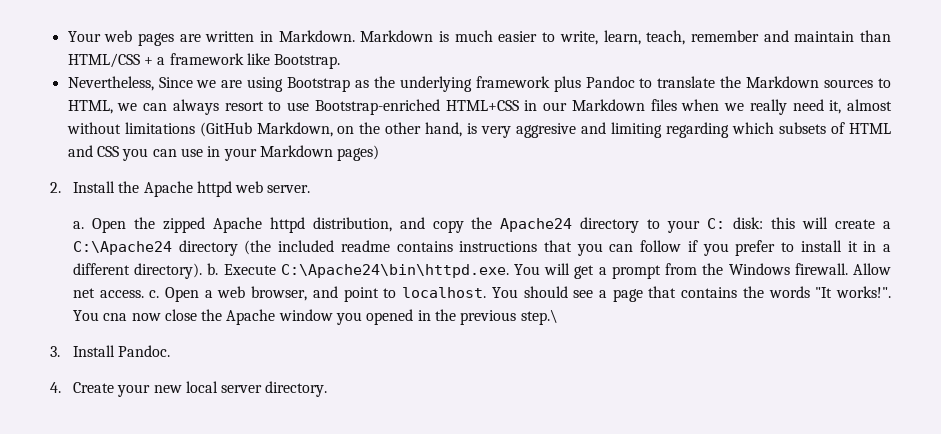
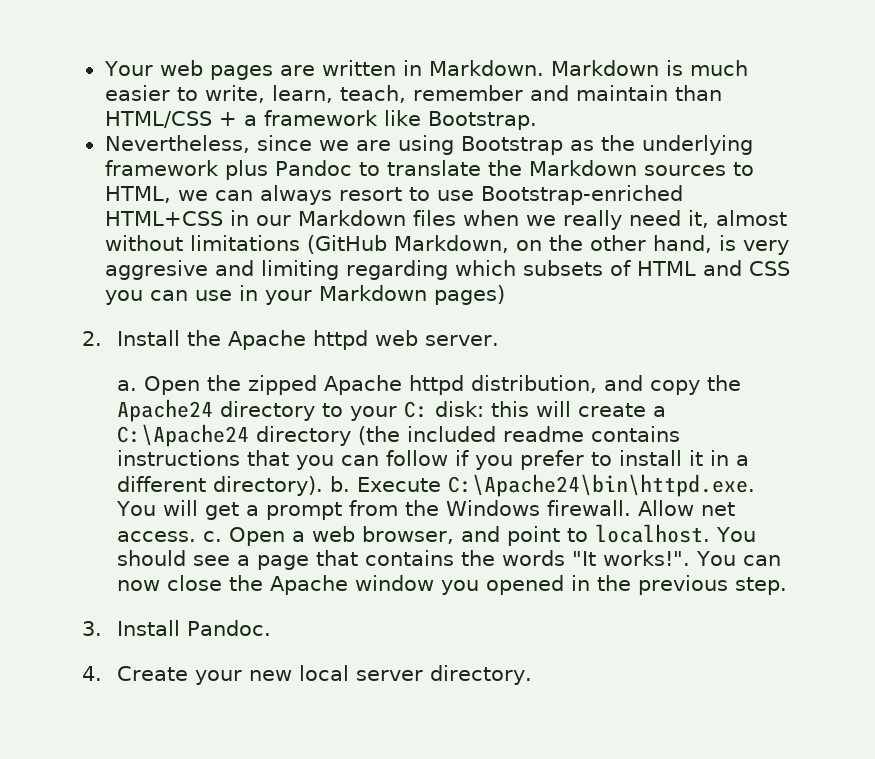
- Nevertheless, Since we are using Bootstrap as the underlying framework plus Pandoc to translate the Markdown sources to HTML, we can always resort to use Bootstrap-enriched HTML+CSS in our Markdown files when we really need it, almost without limitations (GitHub Markdown, on the other hand, is very aggresive and limiting regarding which subsets of HTML and CSS you can use in your Markdown pages)
+ Nevertheless, since we are using Bootstrap as the underlying framework plus Pandoc to translate the Markdown sources to HTML, we can always resort to use Bootstrap-enriched HTML+CSS in our Markdown files when we really need it, almost without limitations (GitHub Markdown, on the other hand, is very aggresive and limiting regarding which subsets of HTML and CSS you can use in your Markdown pages)
- You cna now close the Apache window you opened in the previous step.\
+ You can now close the Apache window you opened in the previous step.

